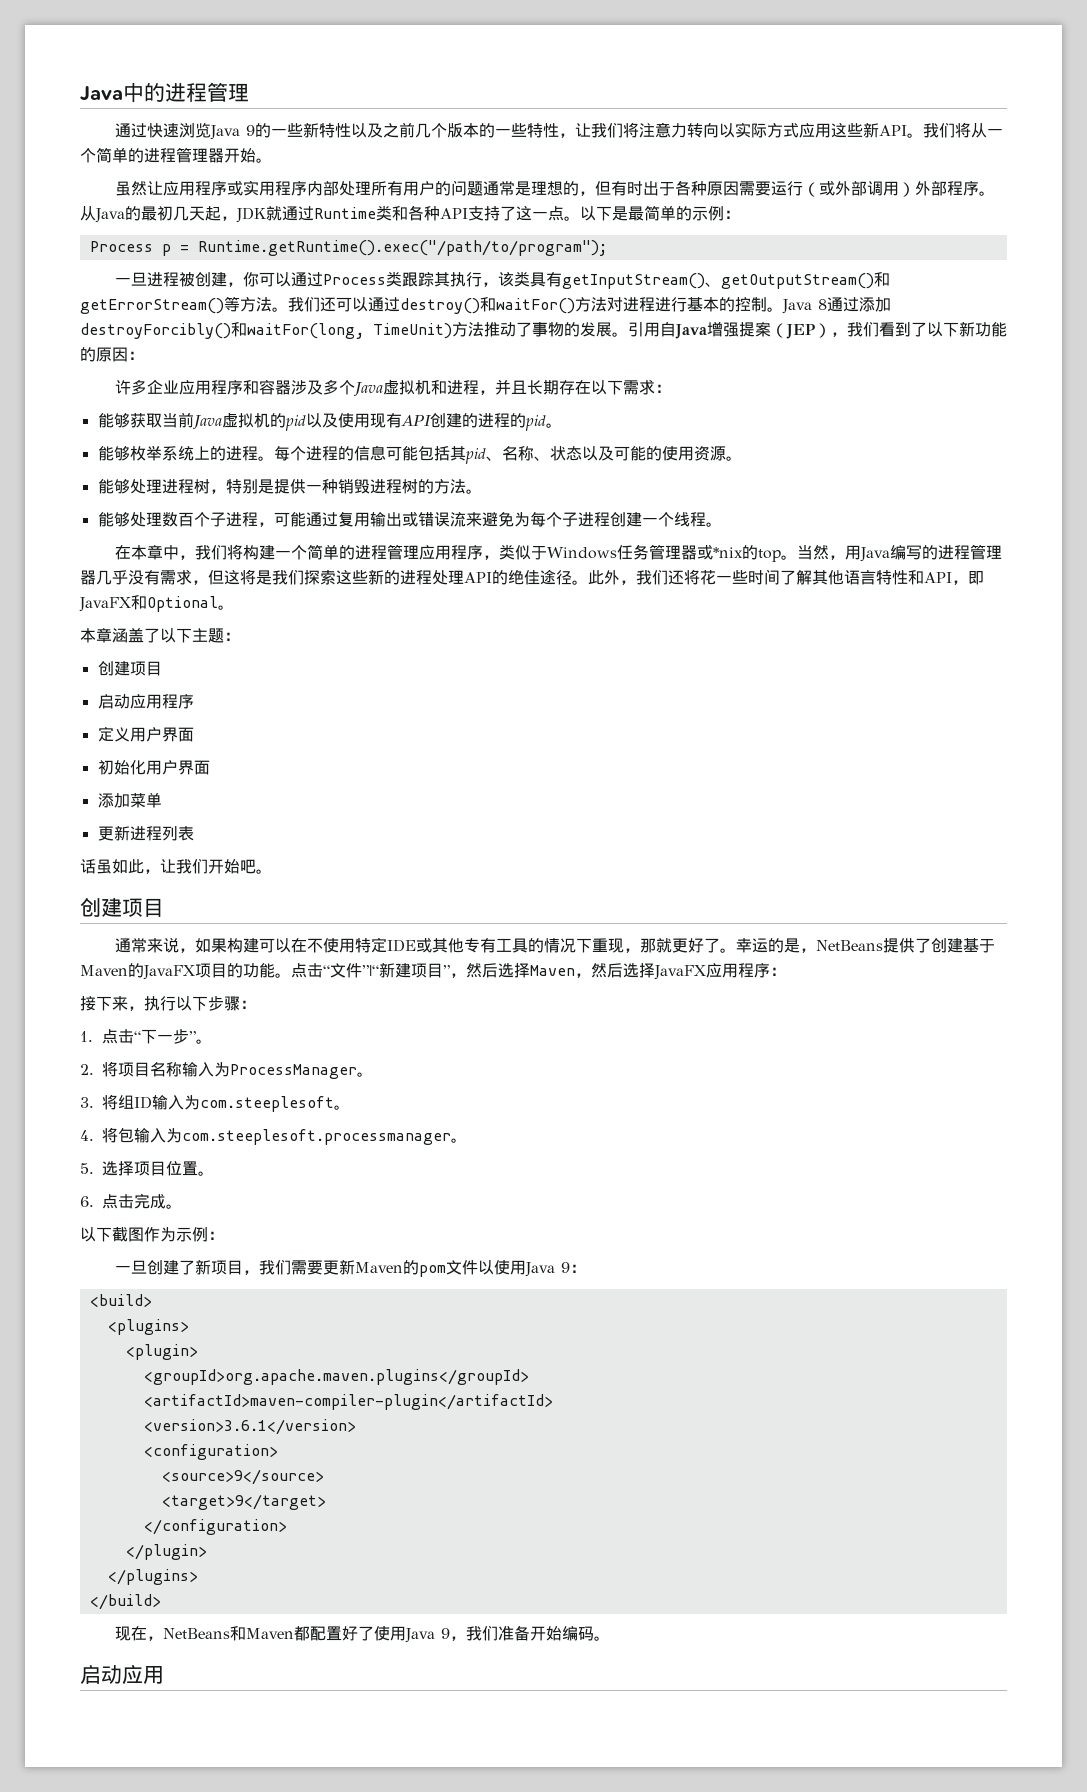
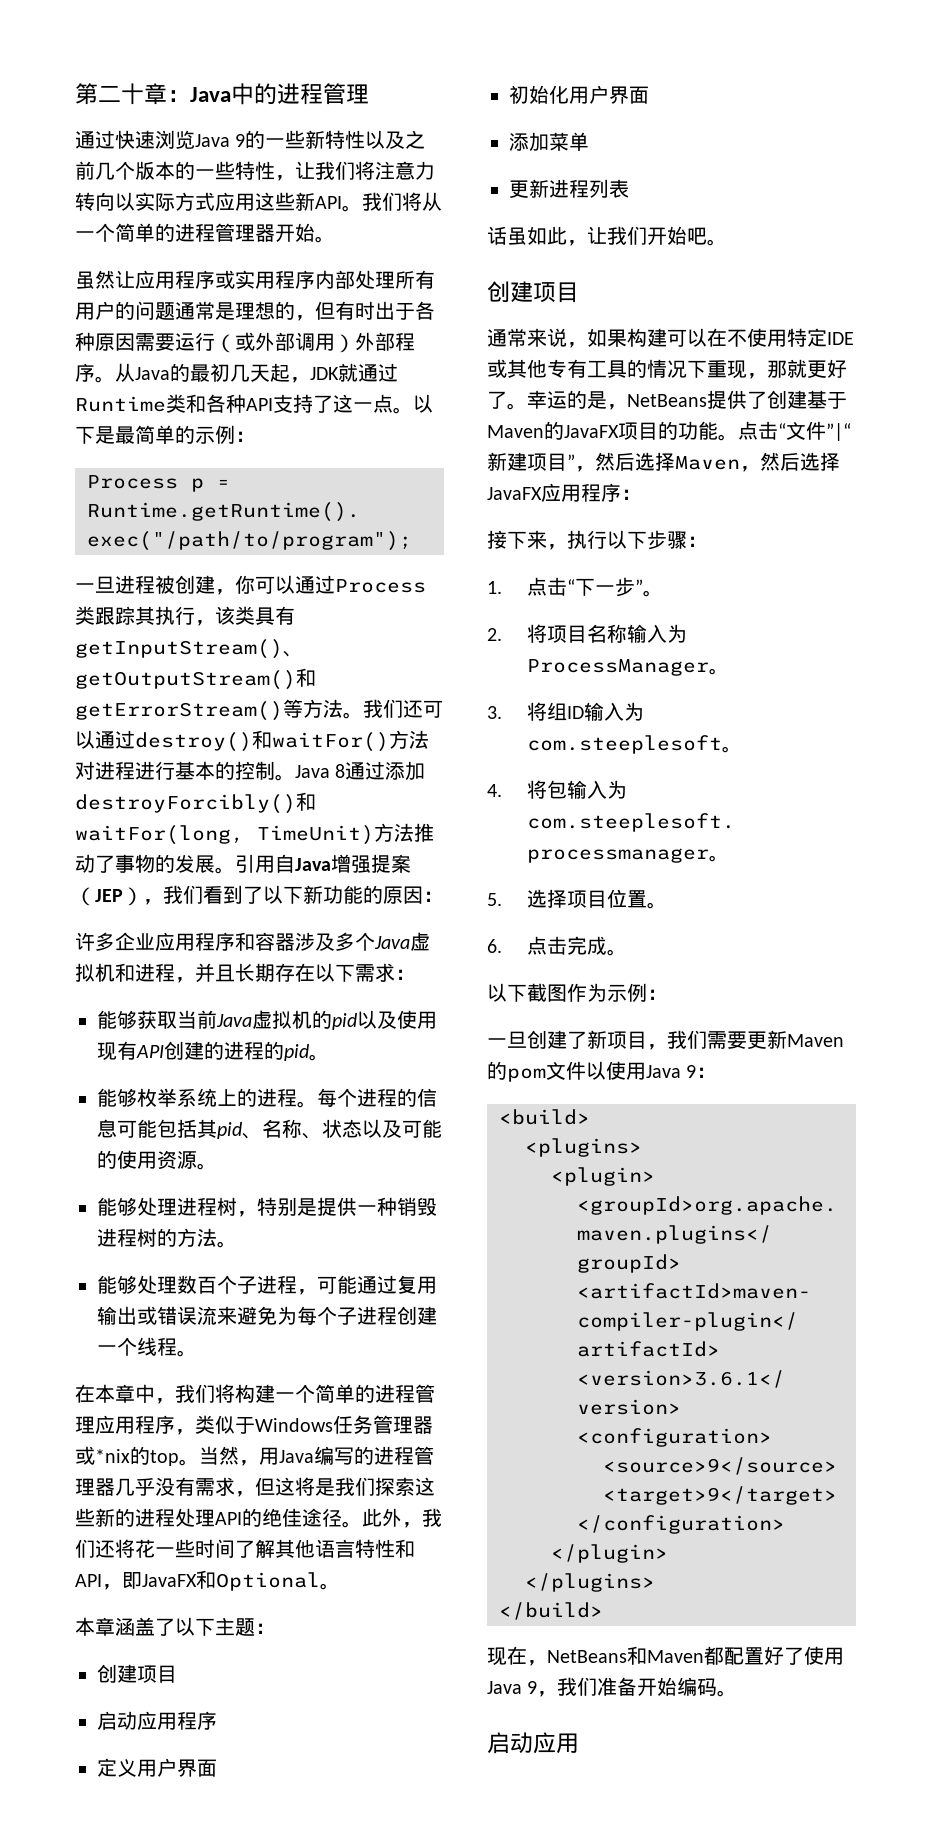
- Java中的进程管理
+ 第二十章：Java中的进程管理

